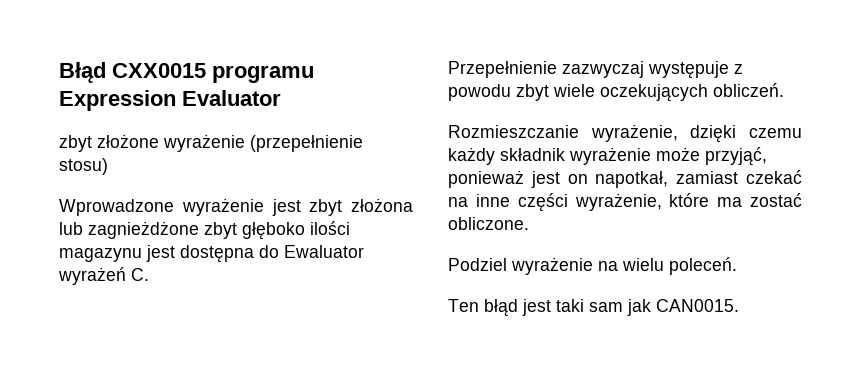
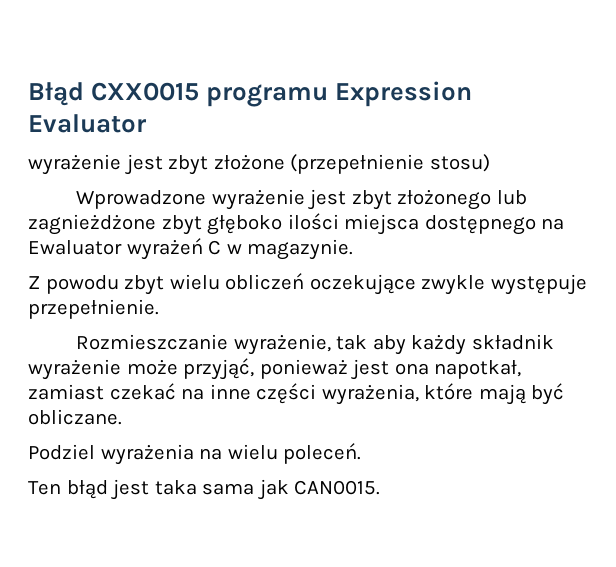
- zbyt złożone wyrażenie (przepełnienie stosu)
+ wyrażenie jest zbyt złożone (przepełnienie stosu)
- Wprowadzone wyrażenie jest zbyt złożona lub zagnieżdżone zbyt głęboko ilości magazynu jest dostępna do Ewaluator wyrażeń C.
- Przepełnienie zazwyczaj występuje z powodu zbyt wiele oczekujących obliczeń.
+ Wprowadzone wyrażenie jest zbyt złożonego lub zagnieżdżone zbyt głęboko ilości miejsca dostępnego na Ewaluator wyrażeń C w magazynie.
+ Z powodu zbyt wielu obliczeń oczekujące zwykle występuje przepełnienie.
- Rozmieszczanie wyrażenie, dzięki czemu każdy składnik wyrażenie może przyjąć, ponieważ jest on napotkał, zamiast czekać na inne części wyrażenie, które ma zostać obliczone.
+ Rozmieszczanie wyrażenie, tak aby każdy składnik wyrażenie może przyjąć, ponieważ jest ona napotkał, zamiast czekać na inne części wyrażenia, które mają być obliczane.
- Podziel wyrażenie na wielu poleceń.
+ Podziel wyrażenia na wielu poleceń.
- Ten błąd jest taki sam jak CAN0015.
+ Ten błąd jest taka sama jak CAN0015.

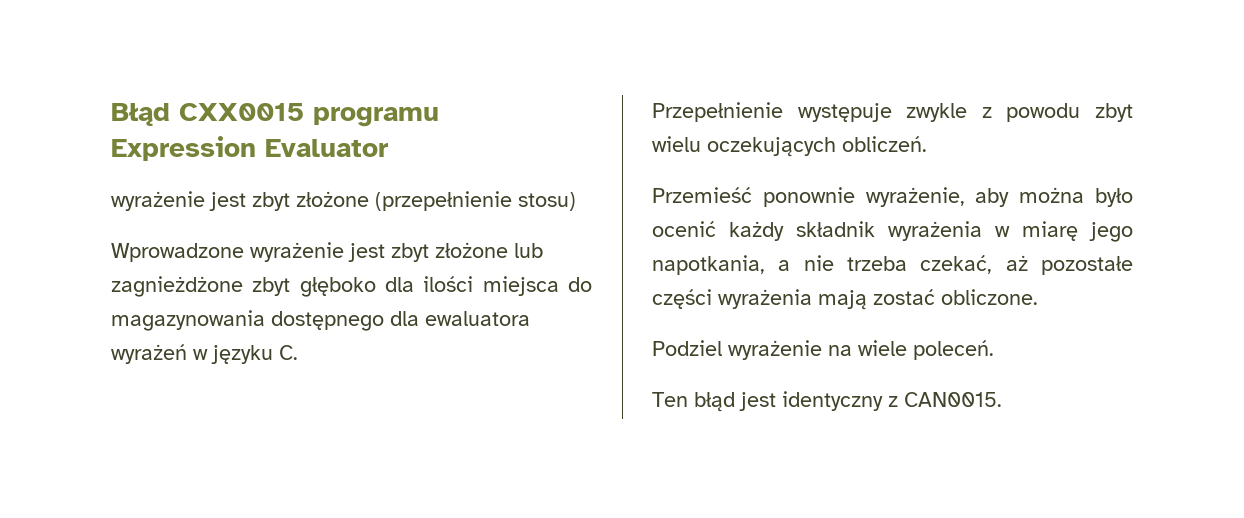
- Wprowadzone wyrażenie jest zbyt złożonego lub zagnieżdżone zbyt głęboko ilości miejsca dostępnego na Ewaluator wyrażeń C w magazynie.
- Z powodu zbyt wielu obliczeń oczekujące zwykle występuje przepełnienie.
- Rozmieszczanie wyrażenie, tak aby każdy składnik wyrażenie może przyjąć, ponieważ jest ona napotkał, zamiast czekać na inne części wyrażenia, które mają być obliczane.
- Podziel wyrażenia na wielu poleceń.
+ Wprowadzone wyrażenie jest zbyt złożone lub zagnieżdżone zbyt głęboko dla ilości miejsca do magazynowania dostępnego dla ewaluatora wyrażeń w języku C.
+ Przepełnienie występuje zwykle z powodu zbyt wielu oczekujących obliczeń.
+ Przemieść ponownie wyrażenie, aby można było ocenić każdy składnik wyrażenia w miarę jego napotkania, a nie trzeba czekać, aż pozostałe części wyrażenia mają zostać obliczone.
+ Podziel wyrażenie na wiele poleceń.
- Ten błąd jest taka sama jak CAN0015.
+ Ten błąd jest identyczny z CAN0015.

